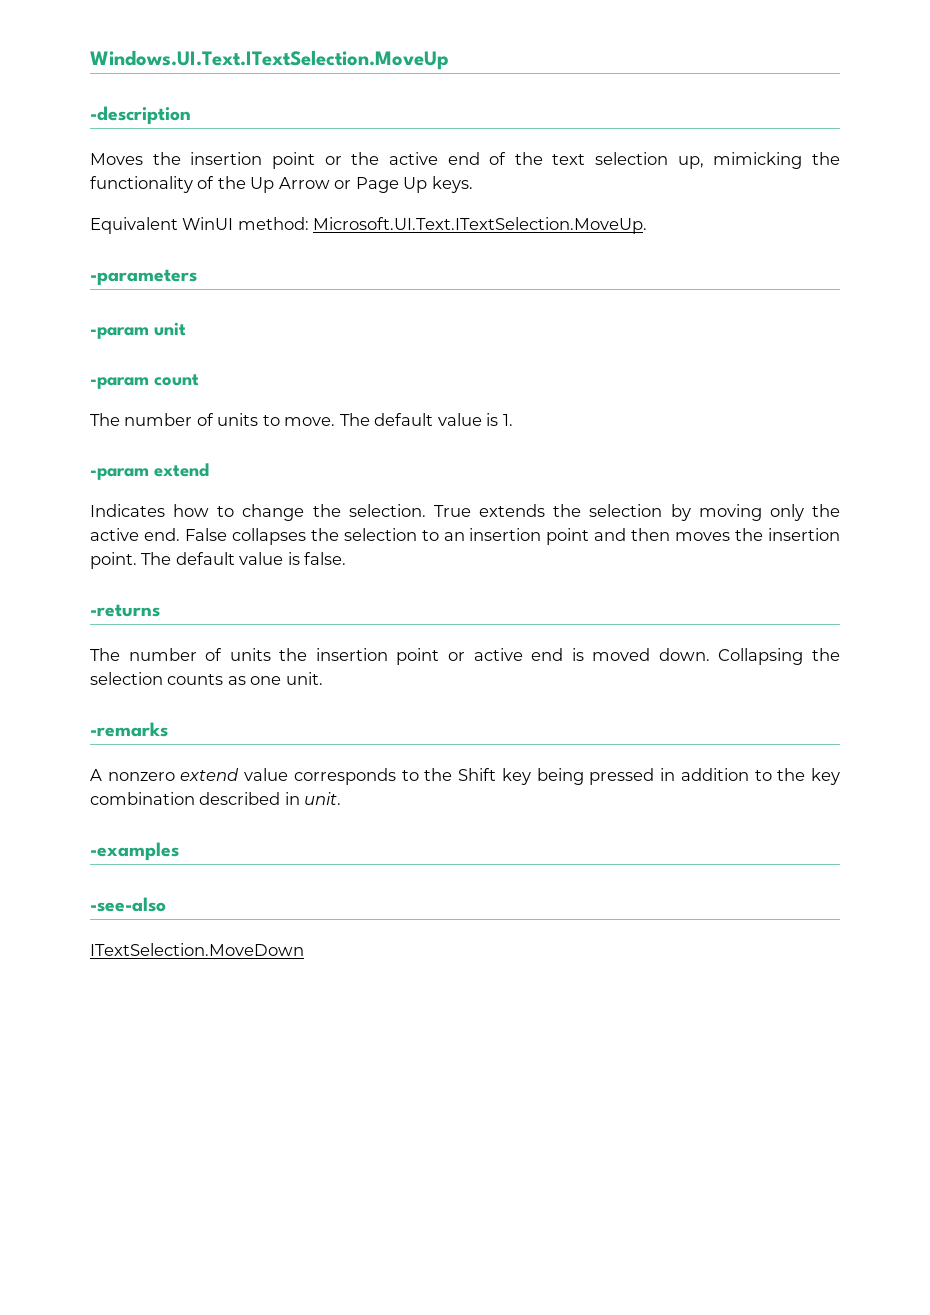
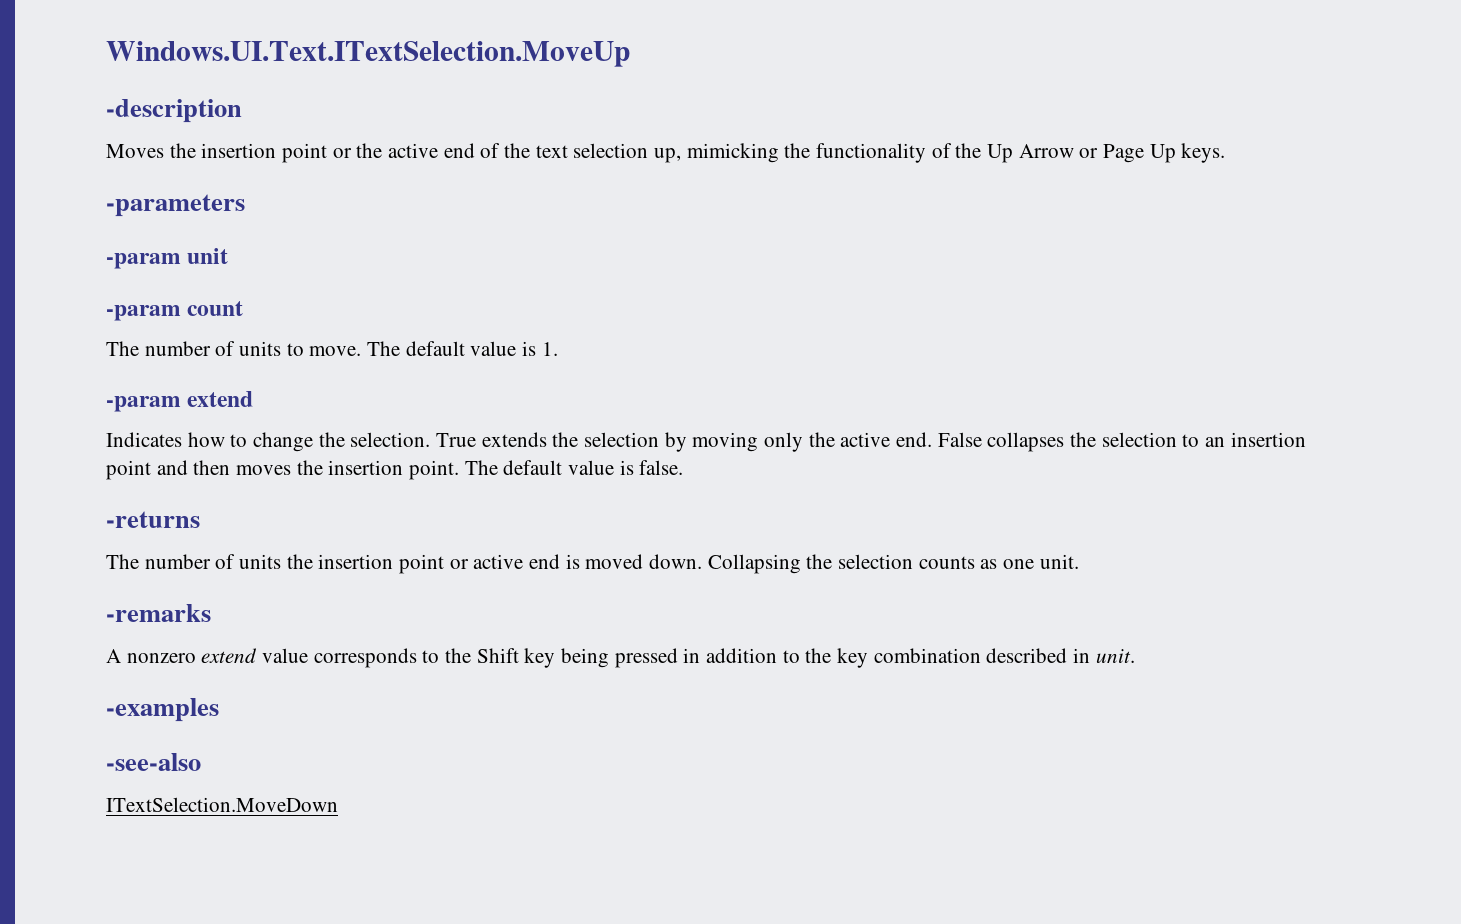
- Equivalent WinUI method: Microsoft.UI.Text.ITextSelection.MoveUp.

